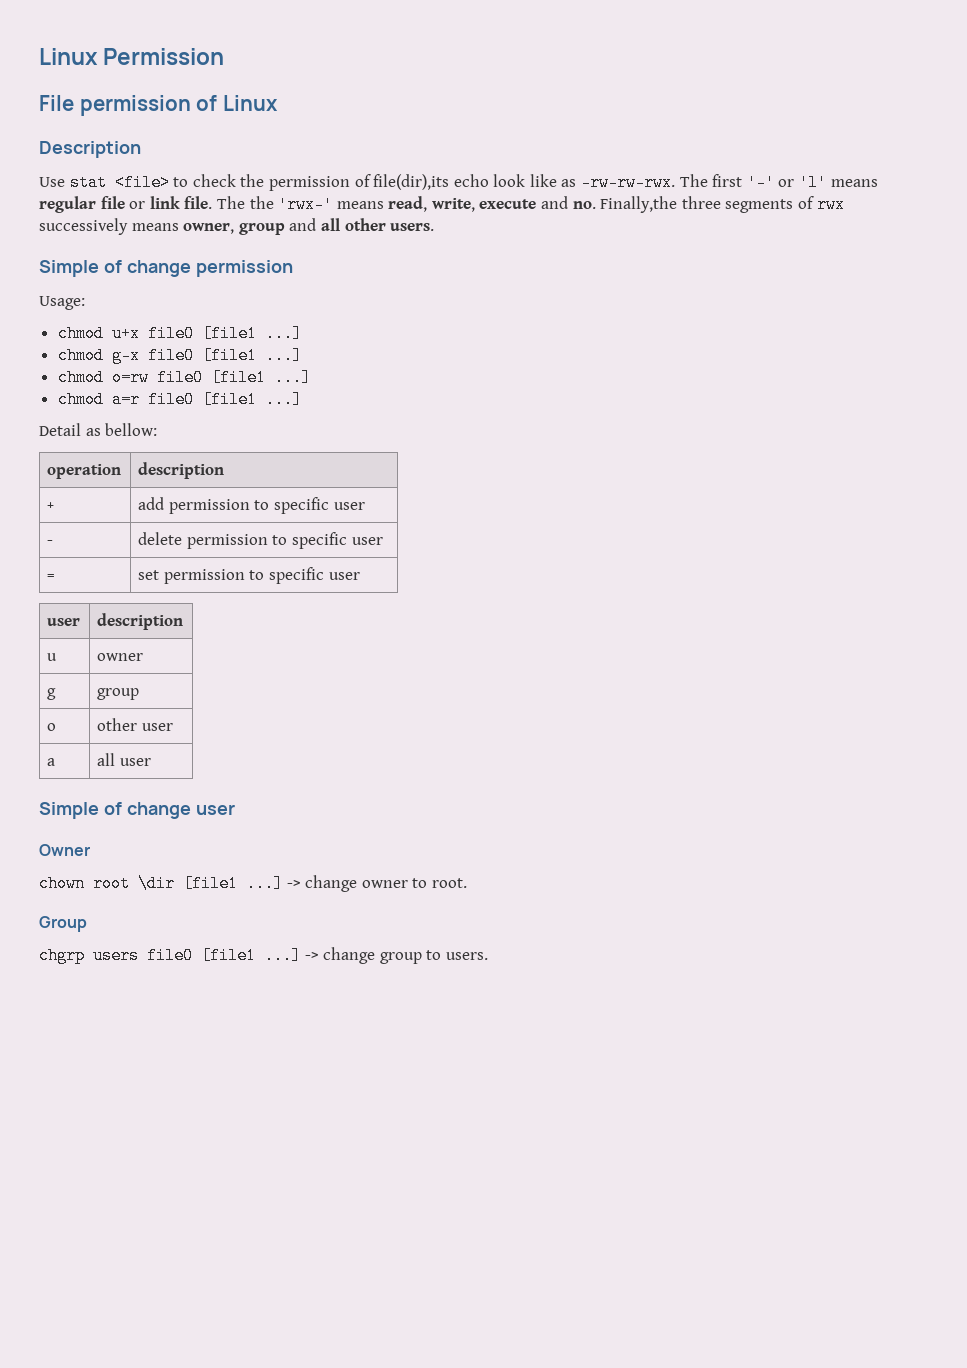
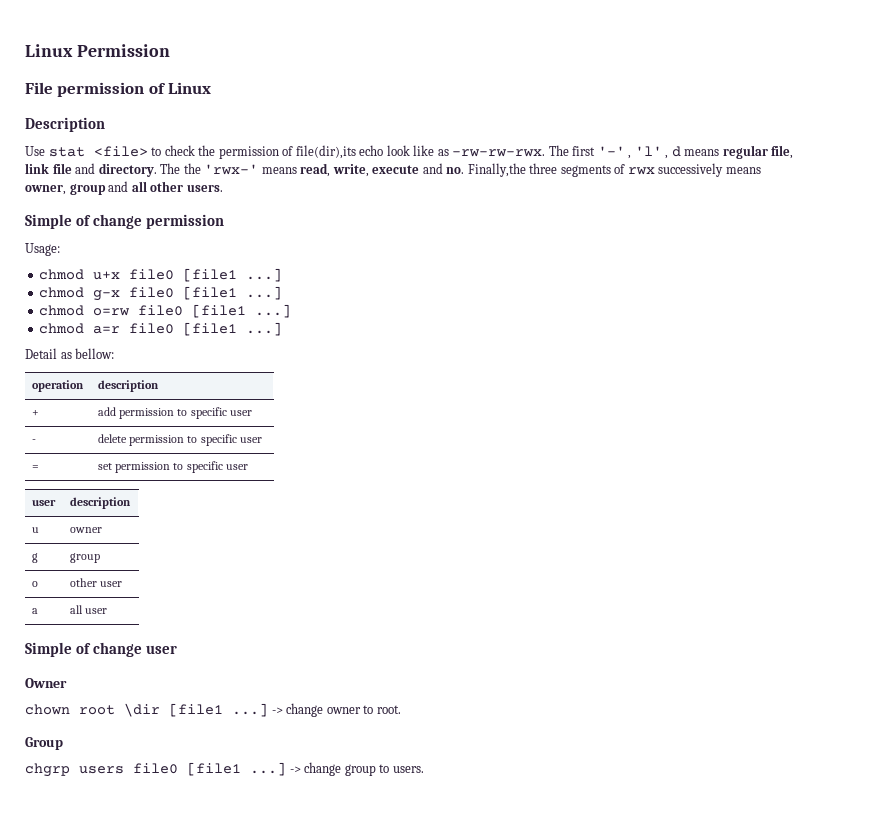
- The first '-' or 'l' means regular file or link file.
+ The first '-' , 'l' , d means regular file, link file and directory.

